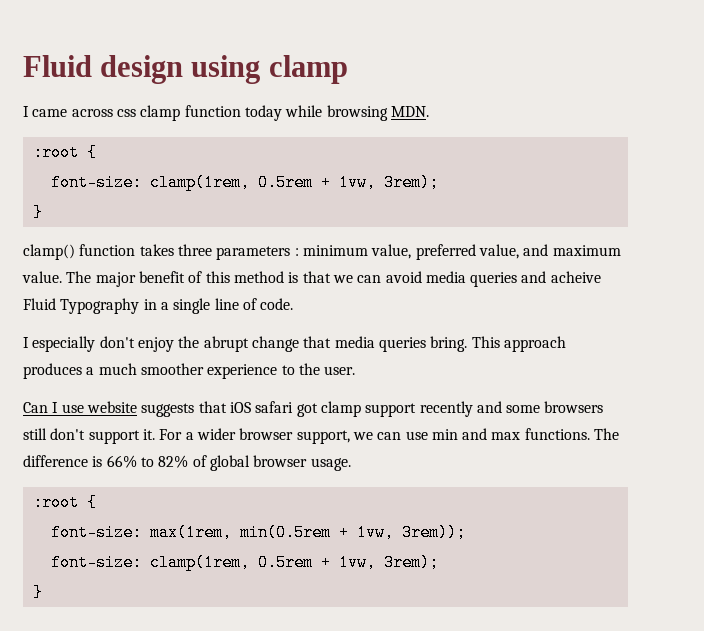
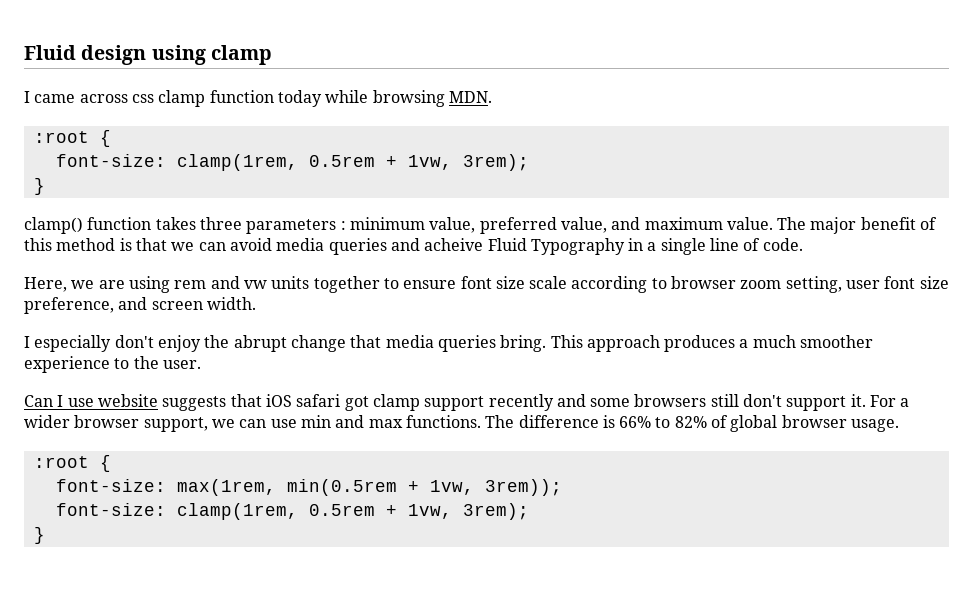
+ Here, we are using rem and vw units together to ensure font size scale according to browser zoom setting, user font size preference, and screen width.

